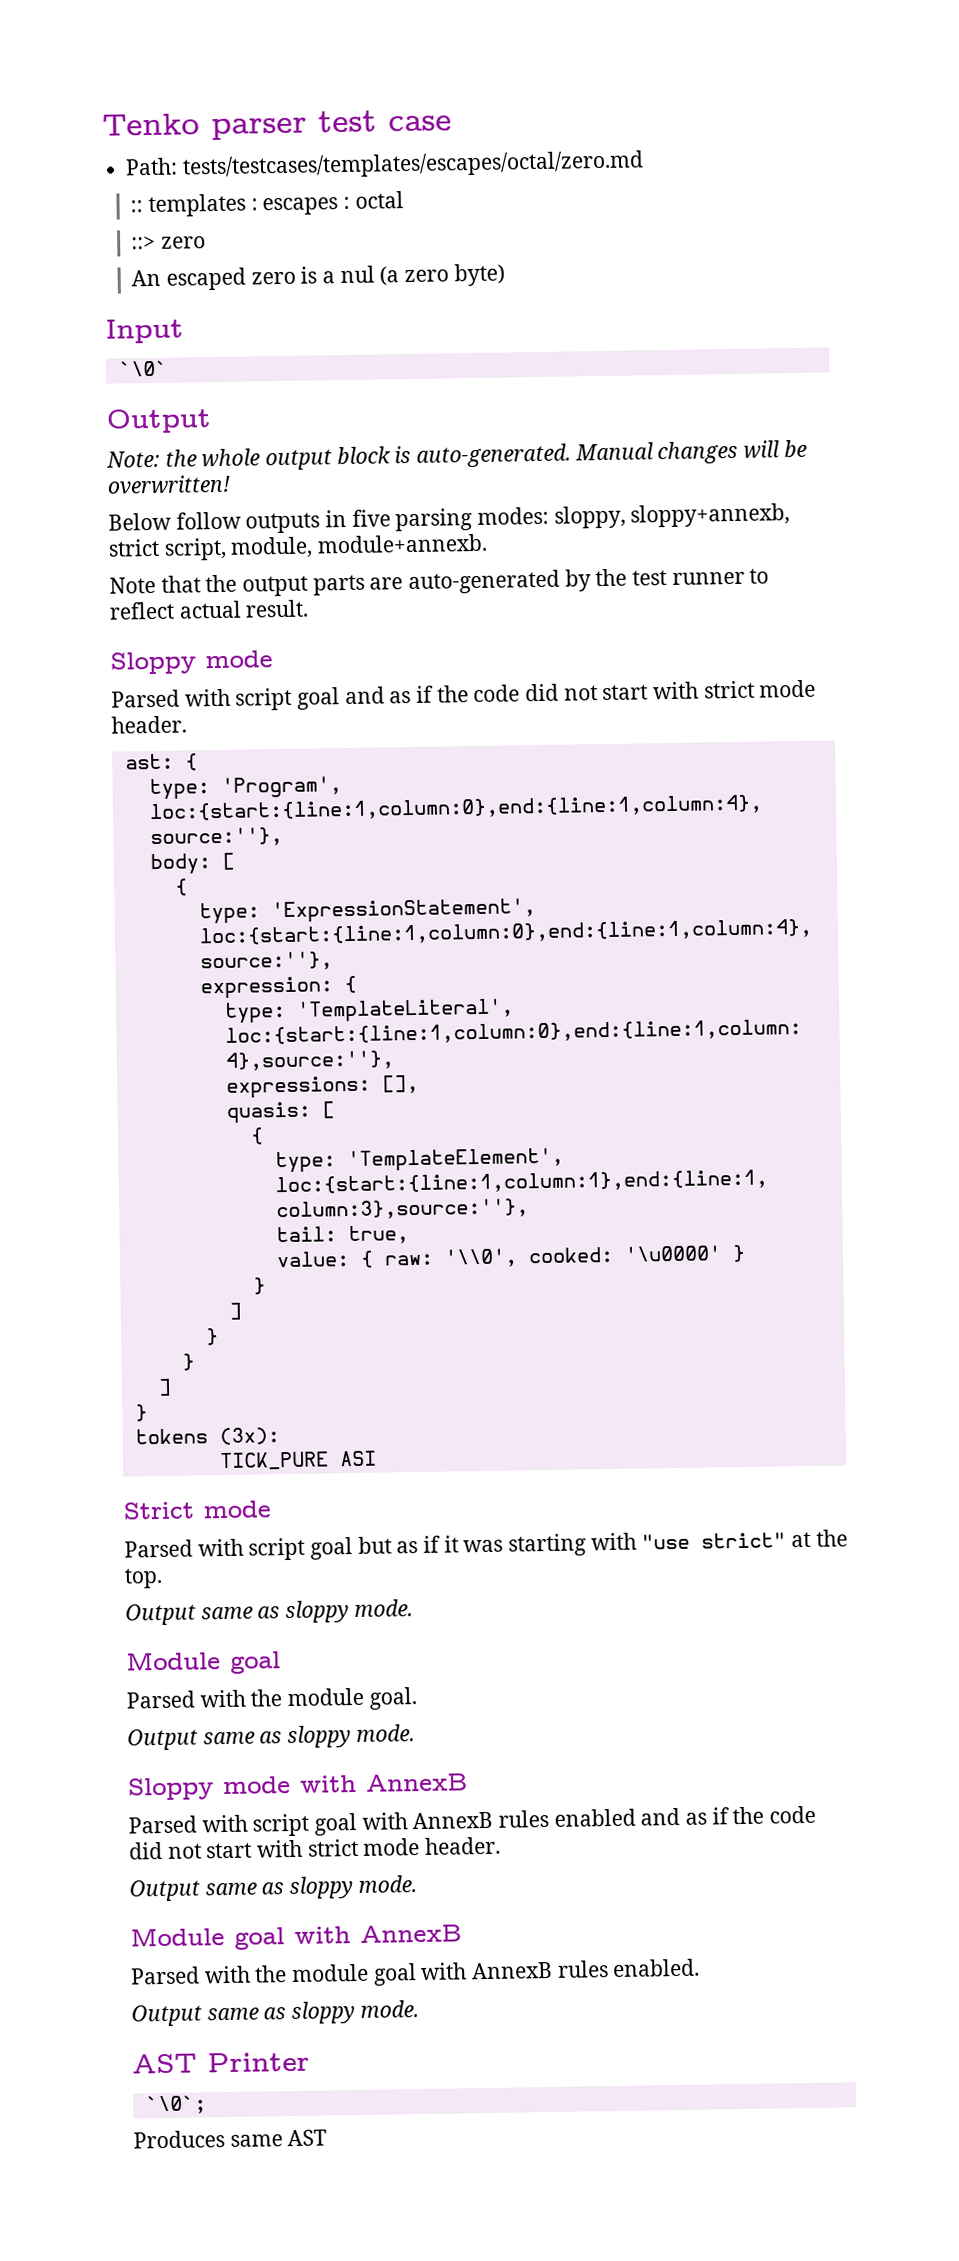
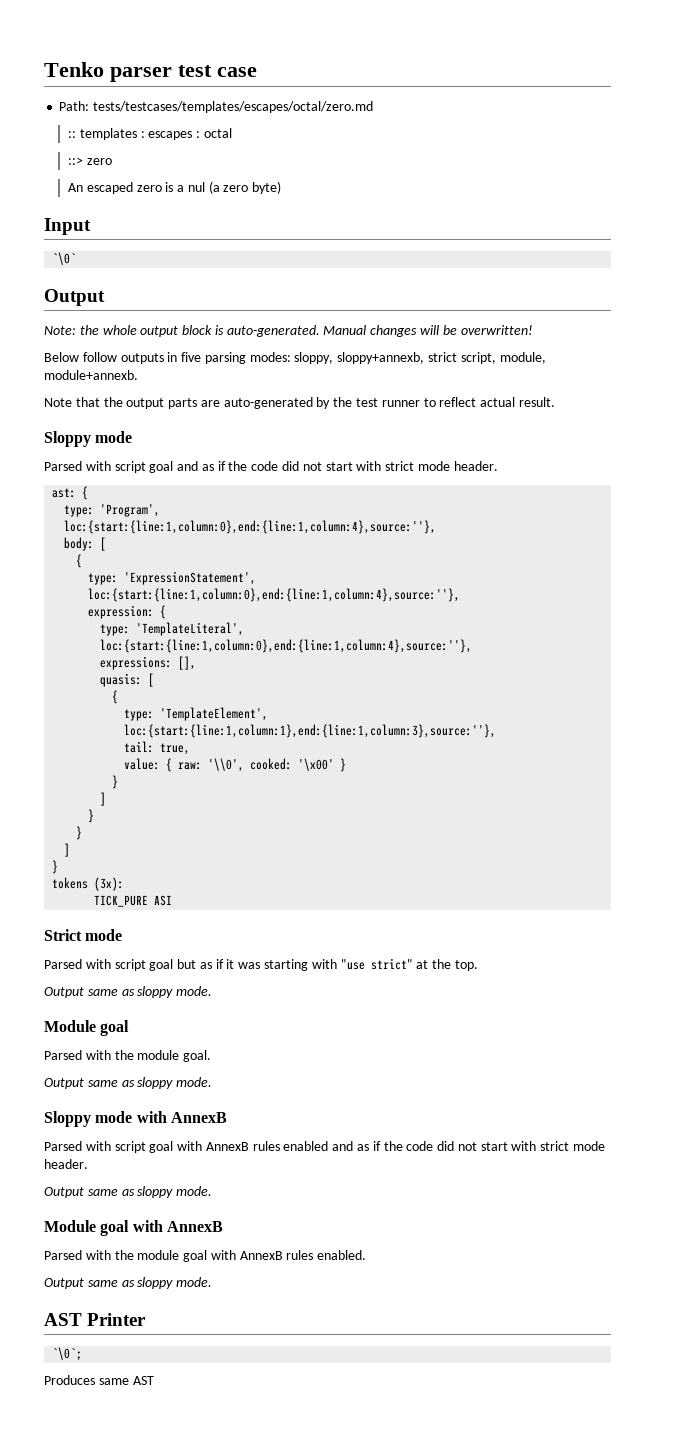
- value: { raw: '\\0', cooked: '\u0000' }
+ value: { raw: '\\0', cooked: '\x00' }

